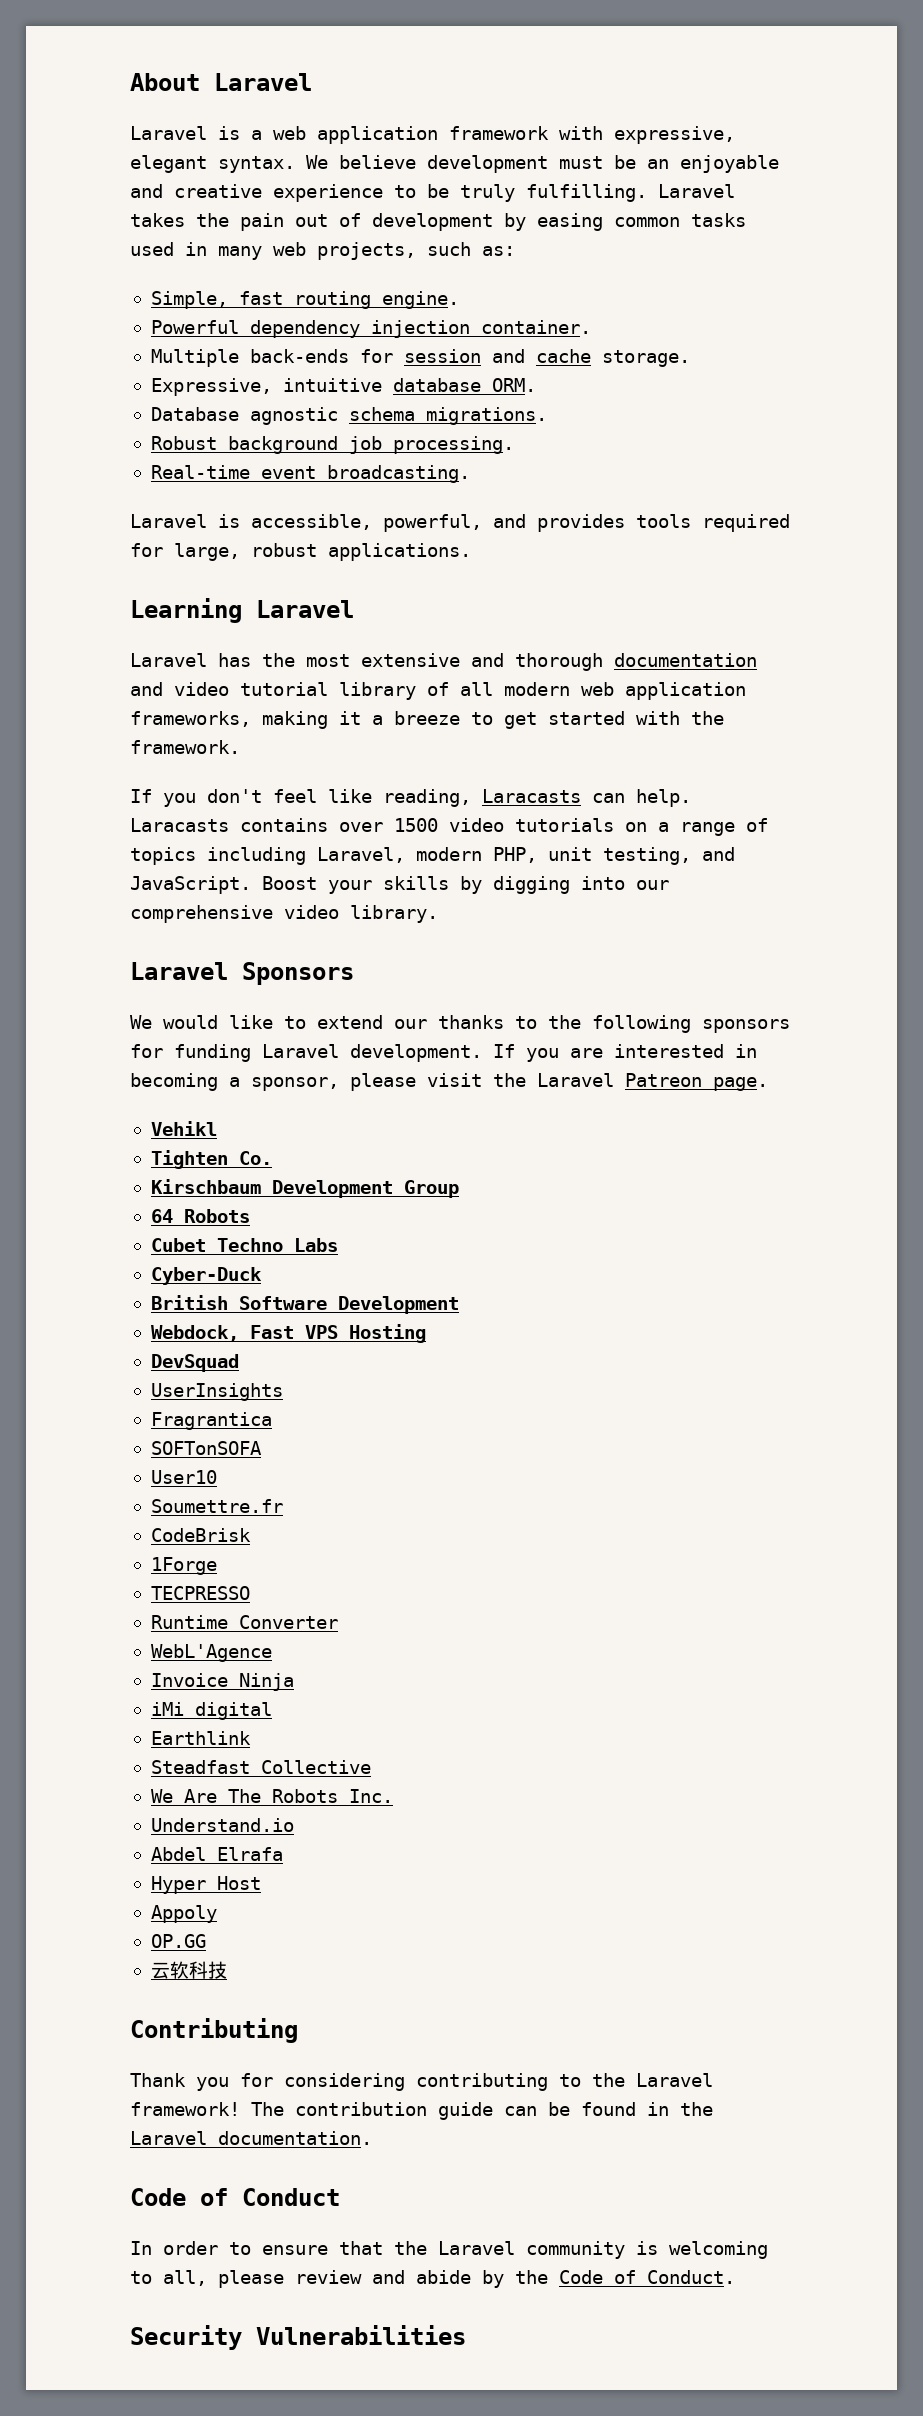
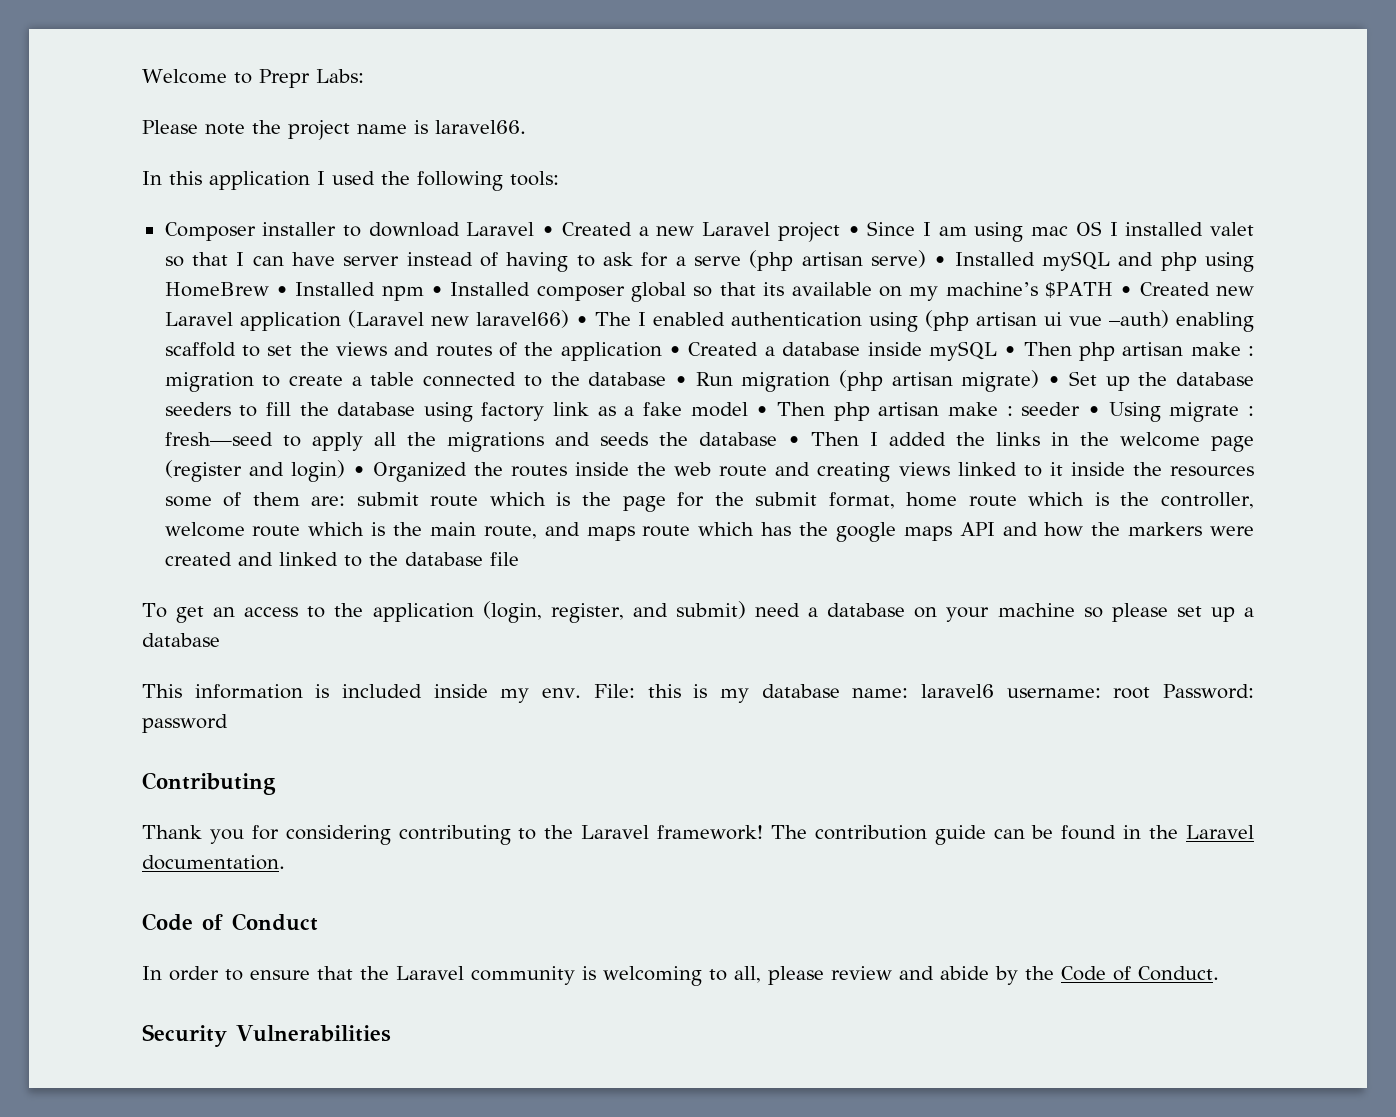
- About Laravel
- Laravel is a web application framework with expressive, elegant syntax. We believe development must be an enjoyable and creative experience to be truly fulfilling. Laravel takes the pain out of development by easing common tasks used in many web projects, such as:
- Simple, fast routing engine.
- Powerful dependency injection container.
- Multiple back-ends for session and cache storage.
- Expressive, intuitive database ORM.
- Database agnostic schema migrations.
- Robust background job processing.
- Real-time event broadcasting.
- Laravel is accessible, powerful, and provides tools required for large, robust applications.
- Learning Laravel
- Laravel has the most extensive and thorough documentation and video tutorial library of all modern web application frameworks, making it a breeze to get started with the framework.
- If you don't feel like reading, Laracasts can help. Laracasts contains over 1500 video tutorials on a range of topics including Laravel, modern PHP, unit testing, and JavaScript. Boost your skills by digging into our comprehensive video library.
- Laravel Sponsors
- We would like to extend our thanks to the following sponsors for funding Laravel development. If you are interested in becoming a sponsor, please visit the Laravel Patreon page.
- Vehikl
- Tighten Co.
- Kirschbaum Development Group
- 64 Robots
- Cubet Techno Labs
- Cyber-Duck
- British Software Development
- Webdock, Fast VPS Hosting
- DevSquad
- UserInsights
- Fragrantica
- SOFTonSOFA
- User10
- Soumettre.fr
- CodeBrisk
- 1Forge
- TECPRESSO
- Runtime Converter
- WebL'Agence
- Invoice Ninja
- iMi digital
- Earthlink
- Steadfast Collective
- We Are The Robots Inc.
- Understand.io
- Abdel Elrafa
- Hyper Host
- Appoly
- OP.GG
- 云软科技
+ Welcome to Prepr Labs:
+ Please note the project name is laravel66.
+ In this application I used the following tools:
+ Composer installer to download Laravel • Created a new Laravel project • Since I am using mac OS I installed valet so that I can have server instead of having to ask for a serve (php artisan serve) • Installed mySQL and php using HomeBrew • Installed npm • Installed composer global so that its available on my machine’s $PATH • Created new Laravel application (Laravel new laravel66) • The I enabled authentication using (php artisan ui vue –auth) enabling scaffold to set the views and routes of the application • Created a database inside mySQL • Then php artisan make : migration to create a table connected to the database • Run migration (php artisan migrate) • Set up the database seeders to fill the database using factory link as a fake model • Then php artisan make : seeder • Using migrate : fresh—seed to apply all the migrations and seeds the database • Then I added the links in the welcome page (register and login) • Organized the routes inside the web route and creating views linked to it inside the resources some of them are: submit route which is the page for the submit format, home route which is the controller, welcome route which is the main route, and maps route which has the google maps API and how the markers were created and linked to the database file
+ To get an access to the application (login, register, and submit) need a database on your machine so please set up a database
+ This information is included inside my env. File: this is my database name: laravel6 username: root Password: password

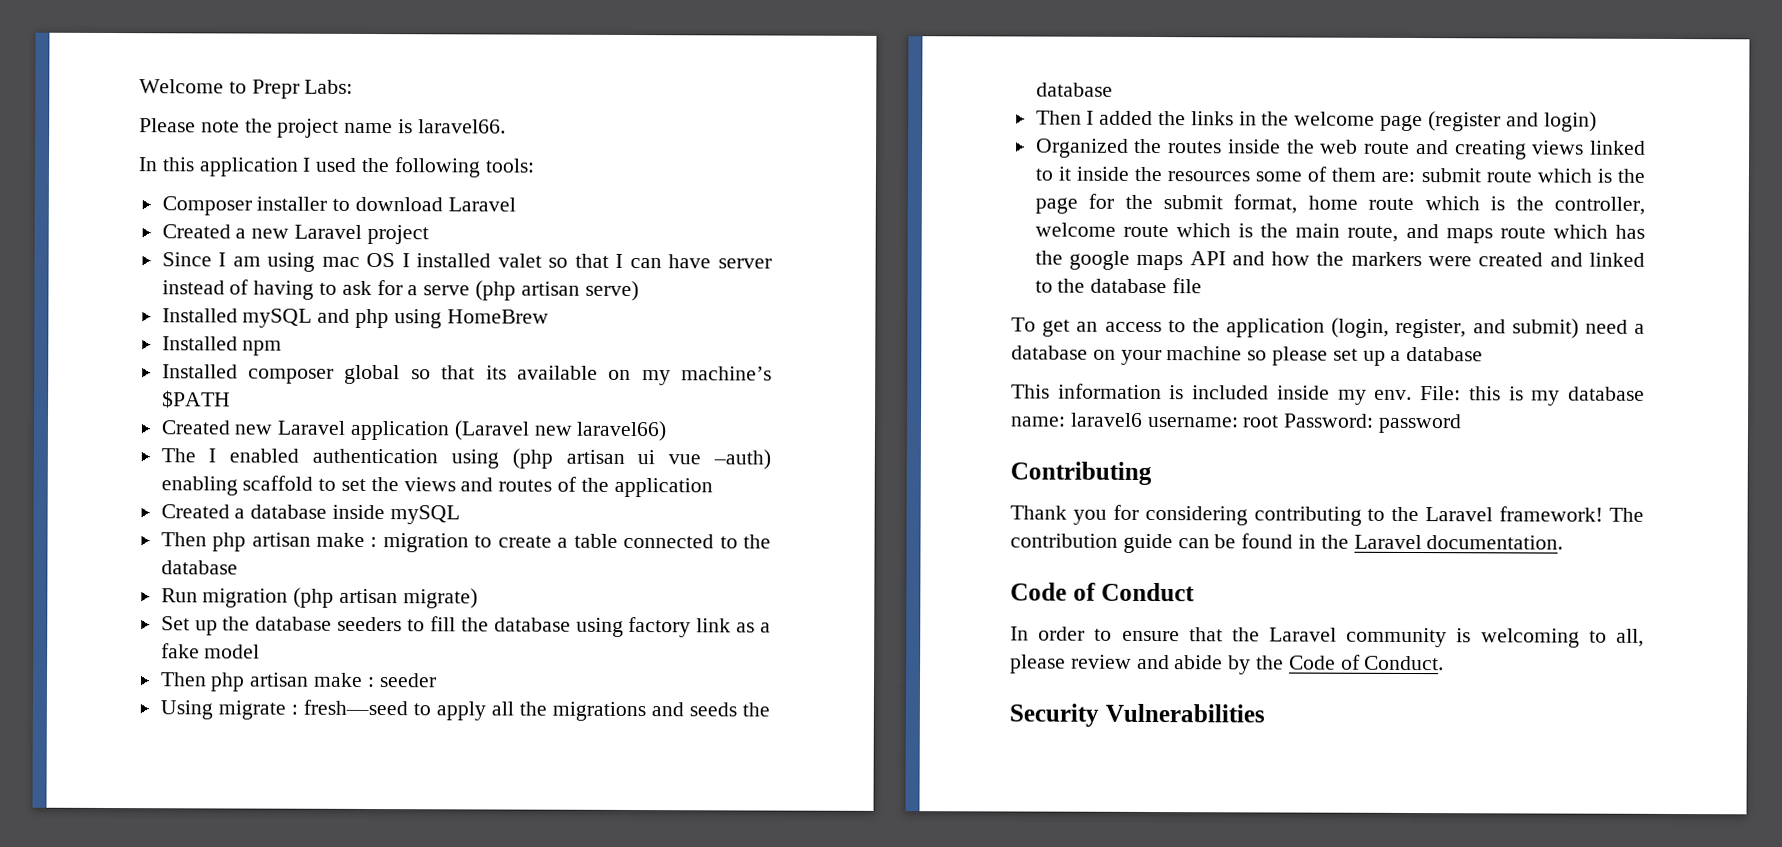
- Composer installer to download Laravel • Created a new Laravel project • Since I am using mac OS I installed valet so that I can have server instead of having to ask for a serve (php artisan serve) • Installed mySQL and php using HomeBrew • Installed npm • Installed composer global so that its available on my machine’s $PATH • Created new Laravel application (Laravel new laravel66) • The I enabled authentication using (php artisan ui vue –auth) enabling scaffold to set the views and routes of the application • Created a database inside mySQL • Then php artisan make :
+ Composer installer to download Laravel
+ Created a new Laravel project
+ Since I am using mac OS I installed valet so that I can have server instead of having to ask for a serve (php artisan serve)
+ Installed mySQL and php using HomeBrew
+ Installed npm
+ Installed composer global so that its available on my machine’s $PATH
+ Created new Laravel application (Laravel new laravel66)
+ The I enabled authentication using (php artisan ui vue –auth) enabling scaffold to set the views and routes of the application
+ Created a database inside mySQL
+ Then php artisan make :
- migration to create a table connected to the database • Run migration (php artisan migrate) • Set up the database seeders to fill the database using factory link as a fake model • Then php artisan make :
+ migration to create a table connected to the database
+ Run migration (php artisan migrate)
+ Set up the database seeders to fill the database using factory link as a fake model
+ Then php artisan make :
- seeder • Using migrate :
+ seeder
+ Using migrate :
- fresh—seed to apply all the migrations and seeds the database • Then I added the links in the welcome page (register and login) • Organized the routes inside the web route and creating views linked to it inside the resources some of them are:
+ fresh—seed to apply all the migrations and seeds the database
+ Then I added the links in the welcome page (register and login)
+ Organized the routes inside the web route and creating views linked to it inside the resources some of them are:

